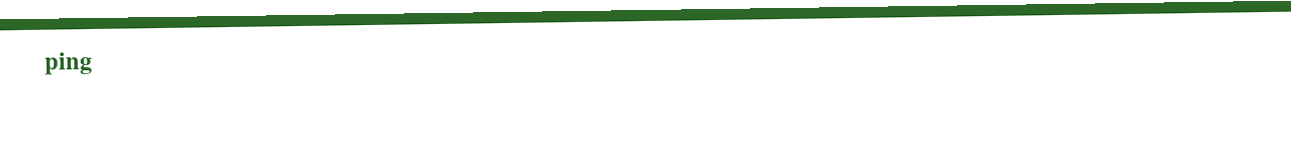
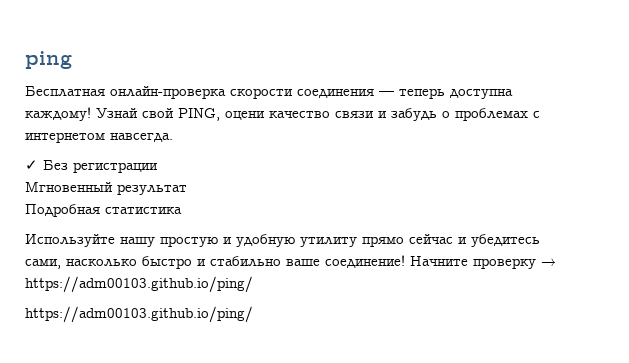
+ Бесплатная онлайн-проверка скорости соединения — теперь доступна каждому! Узнай свой PING, оцени качество связи и забудь о проблемах с интернетом навсегда.
+ ✓ Без регистрации
+ Мгновенный результат
+ Подробная статистика
+ Используйте нашу простую и удобную утилиту прямо сейчас и убедитесь сами, насколько быстро и стабильно ваше соединение! Начните проверку → https://adm00103.github.io/ping/
+ https://adm00103.github.io/ping/

